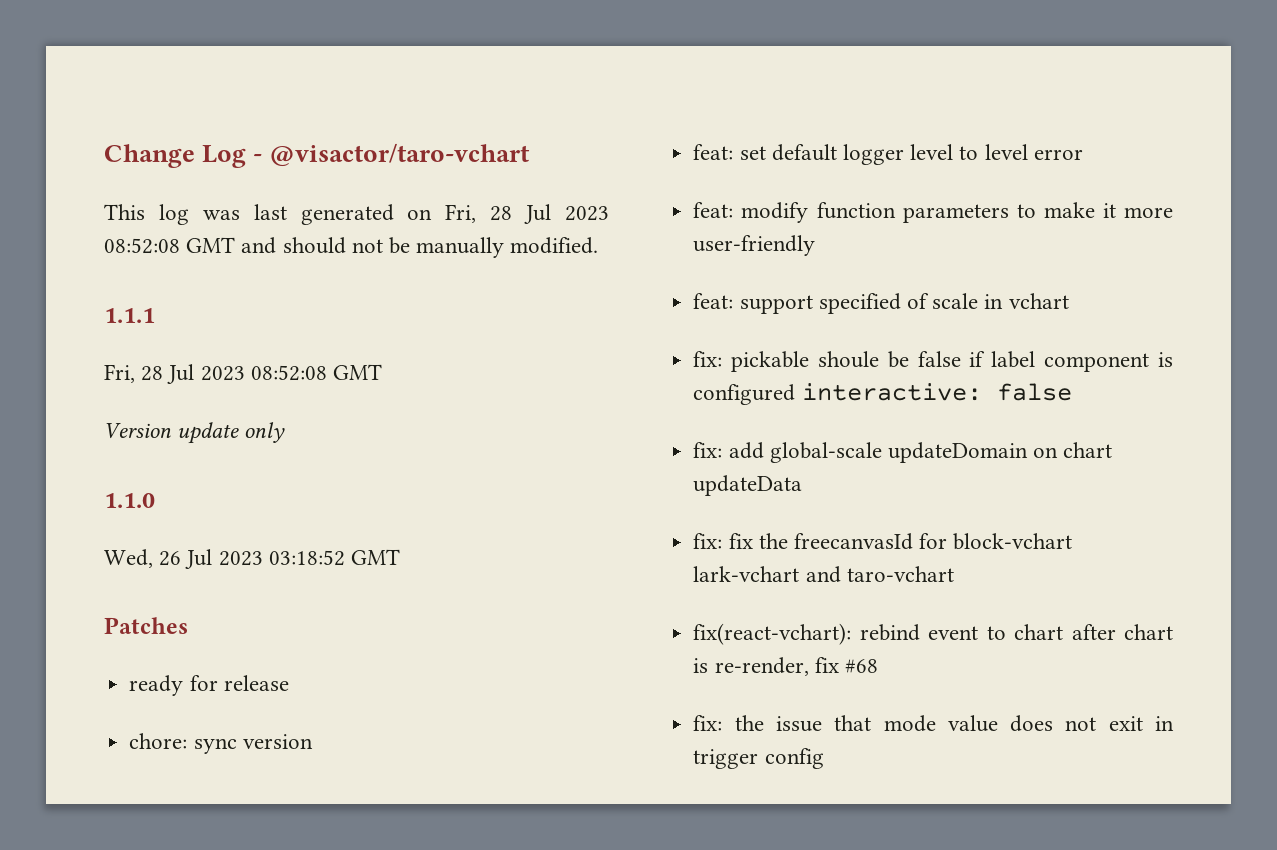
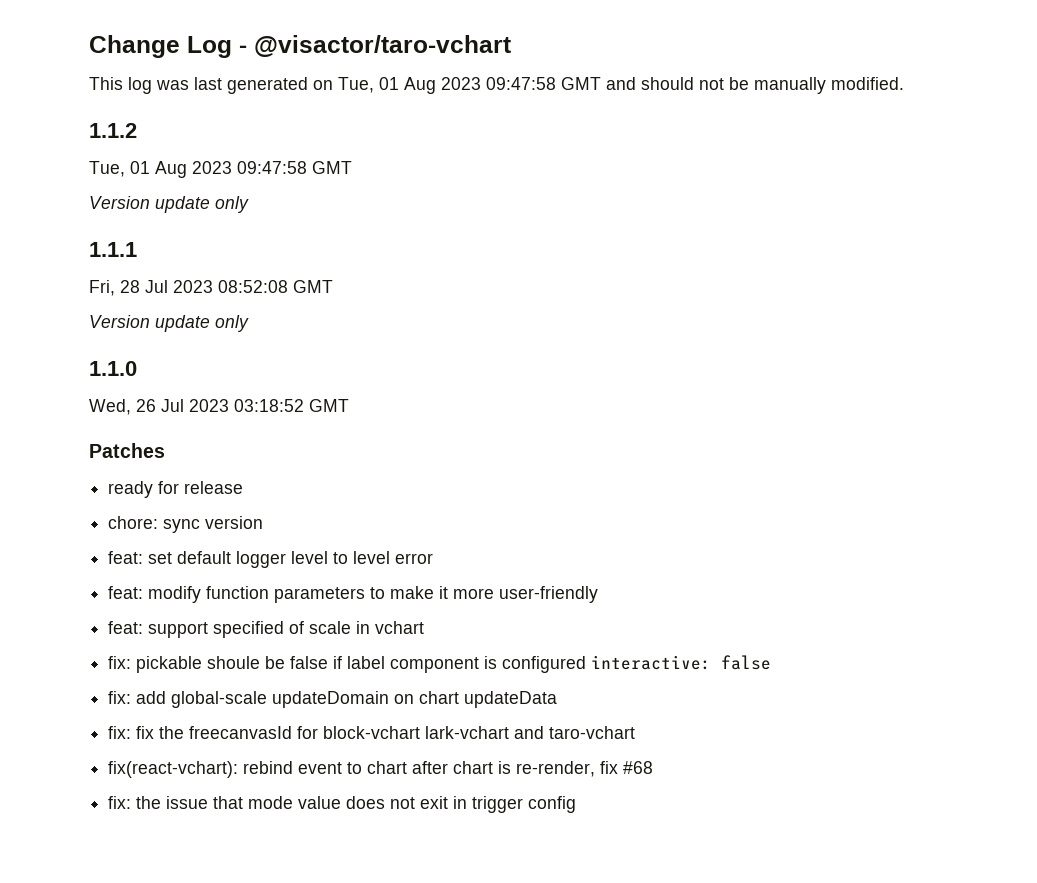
- This log was last generated on Fri, 28 Jul 2023 08:52:08 GMT and should not be manually modified.
+ This log was last generated on Tue, 01 Aug 2023 09:47:58 GMT and should not be manually modified.
+ 1.1.2
+ Tue, 01 Aug 2023 09:47:58 GMT
+ Version update only

